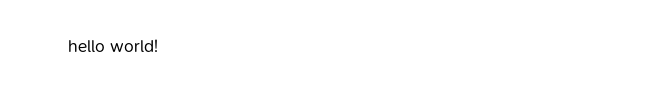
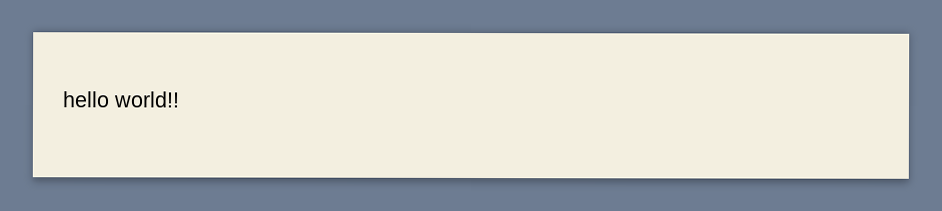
- hello world!
+ hello world!!

